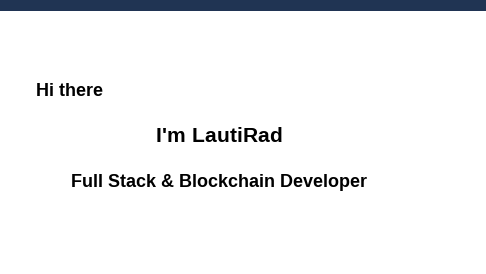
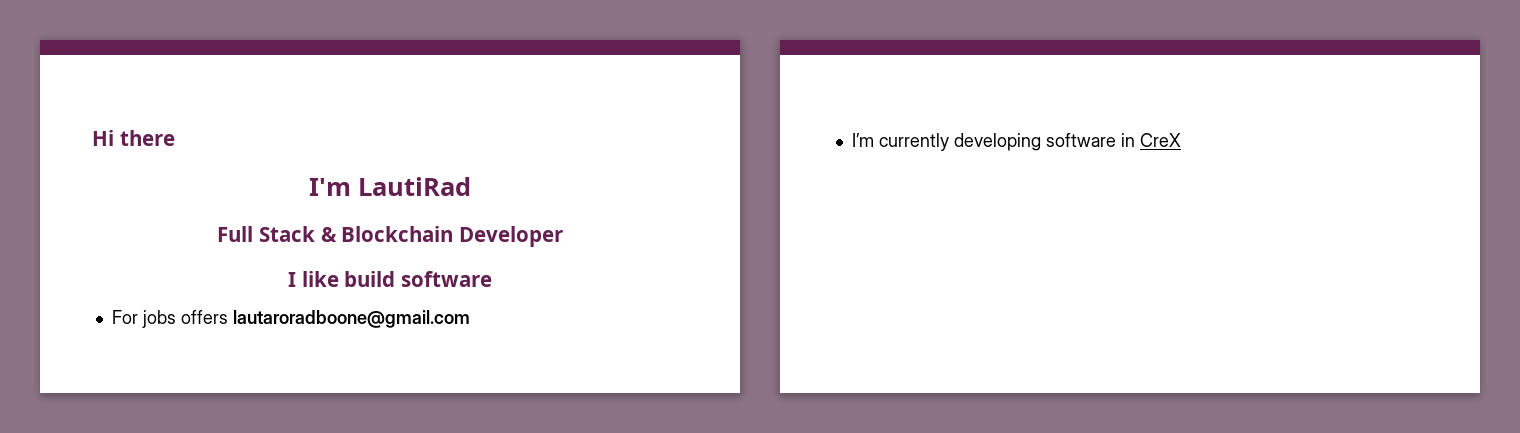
+ I like build software
+ For jobs offers lautaroradboone@gmail.com
+ I’m currently developing software in CreX

